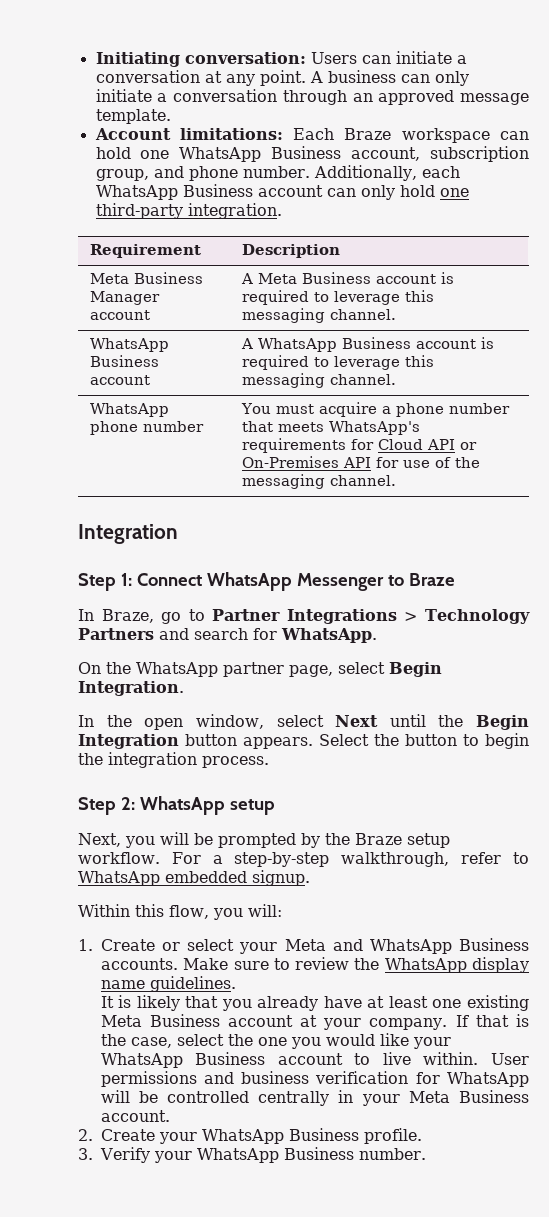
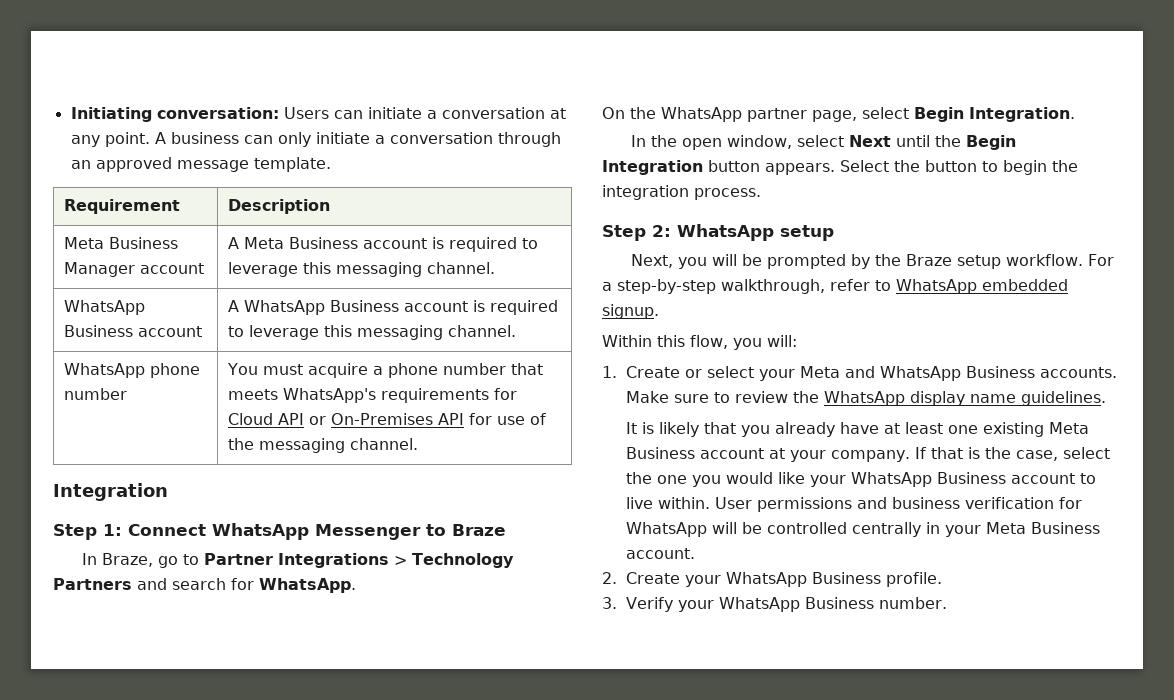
- Account limitations: Each Braze workspace can hold one WhatsApp Business account, subscription group, and phone number. Additionally, each WhatsApp Business account can only hold one third-party integration.

